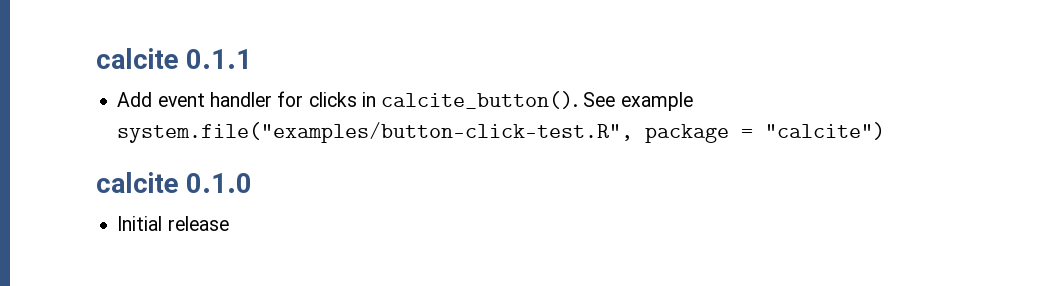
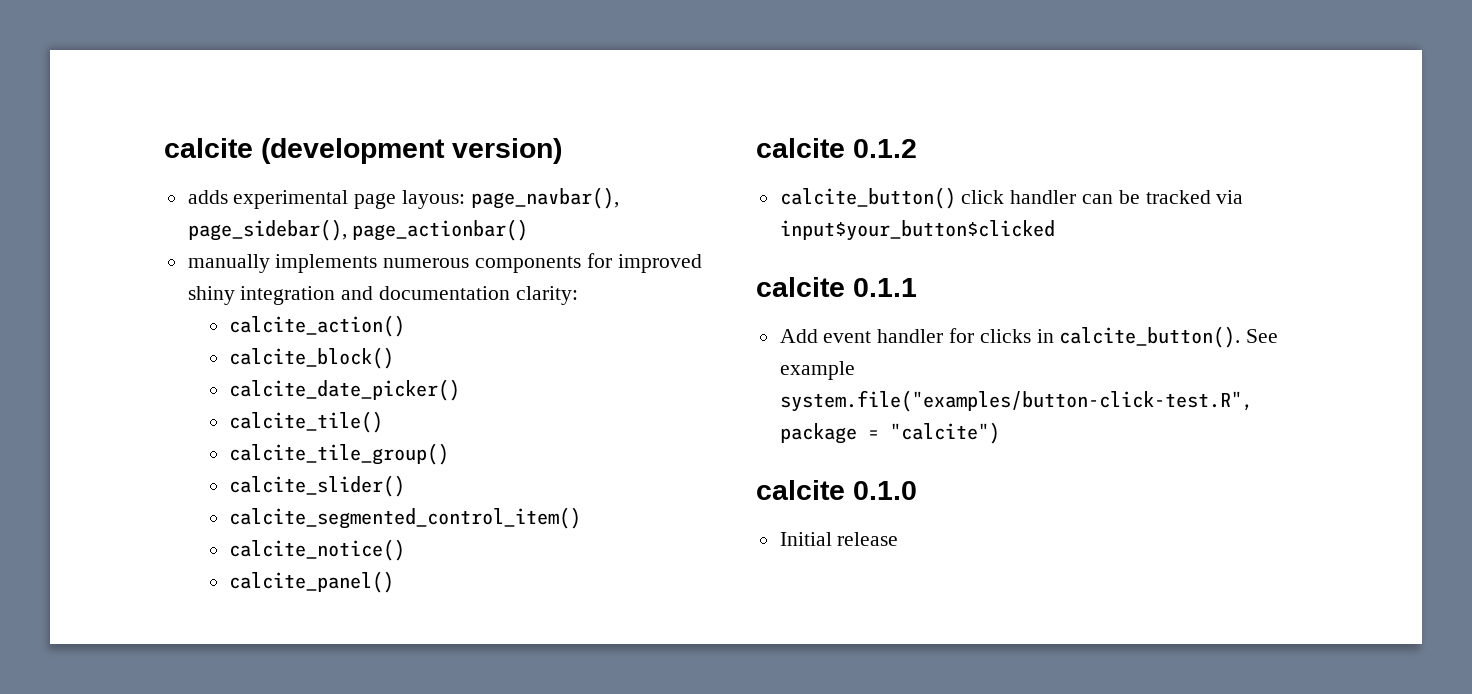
+ calcite (development version)
+ adds experimental page layous: page_navbar(), page_sidebar(), page_actionbar()
+ manually implements numerous components for improved shiny integration and documentation clarity:
+ calcite_action()
+ calcite_block()
+ calcite_date_picker()
+ calcite_tile()
+ calcite_tile_group()
+ calcite_slider()
+ calcite_segmented_control_item()
+ calcite_notice()
+ calcite_panel()
+ calcite 0.1.2
+ calcite_button() click handler can be tracked via input$your_button$clicked

